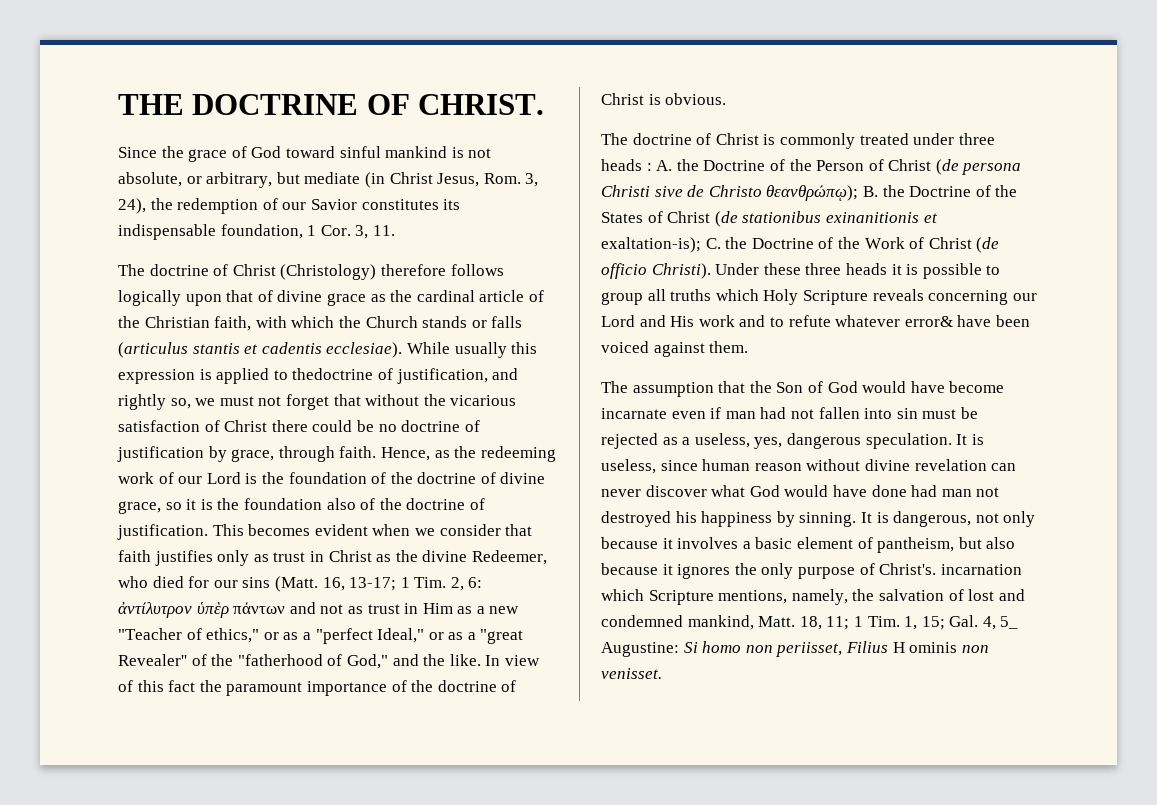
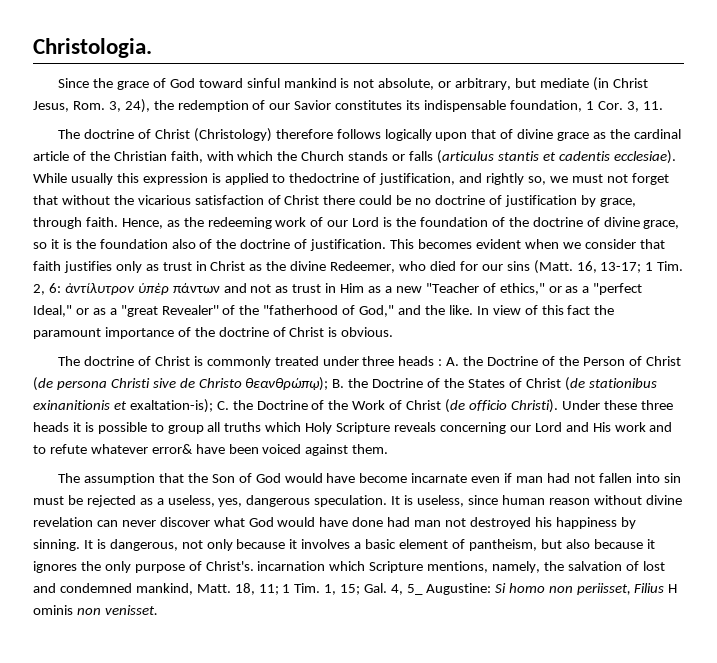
- THE DOCTRINE OF CHRIST.
+ Christologia.

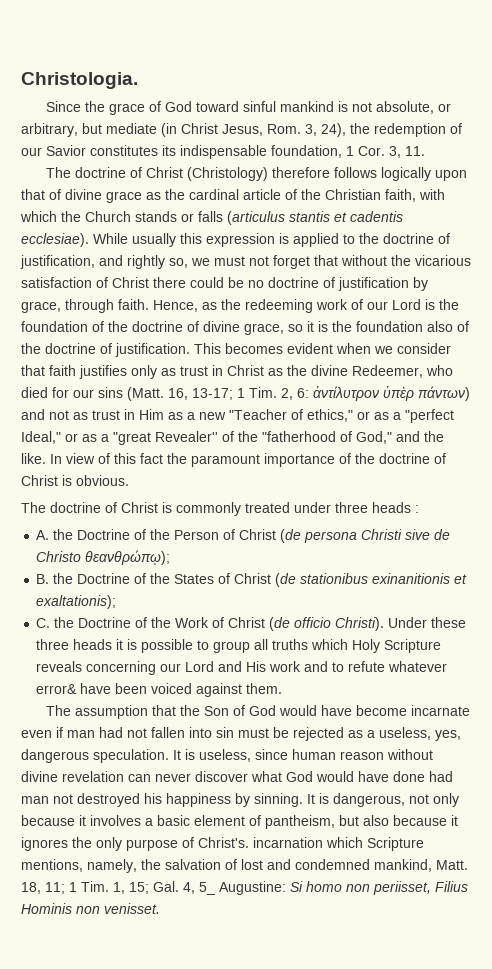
- While usually this expression is applied to thedoctrine of justification, and rightly so, we must not forget that without the vicarious satisfaction of Christ there could be no doctrine of justification by grace, through faith.
+ While usually this expression is applied to the doctrine of justification, and rightly so, we must not forget that without the vicarious satisfaction of Christ there could be no doctrine of justification by grace, through faith.
- 16, 13-17; 1 Tim. 2, 6: ἀντίλυτρον ὑπὲρ πάντων and not as trust in Him as a new "Teacher of ethics," or as a "perfect Ideal," or as a "great Revealer'' of the "fatherhood of God," and the like.
+ 16, 13-17; 1 Tim. 2, 6: ἀντίλυτρον ὑπὲρ πάντων) and not as trust in Him as a new "Teacher of ethics," or as a "perfect Ideal," or as a "great Revealer'' of the "fatherhood of God," and the like.
- The doctrine of Christ is commonly treated under three heads : A. the Doctrine of the Person of Christ (de persona Christi sive de Christo θεανθρώπῳ); B. the Doctrine of the States of Christ (de stationibus exinanitionis et exaltation-is); C. the Doctrine of the Work of Christ (de officio Christi).
+ The doctrine of Christ is commonly treated under three heads :
+ A. the Doctrine of the Person of Christ (de persona Christi sive de Christo θεανθρώπῳ);
+ B. the Doctrine of the States of Christ (de stationibus exinanitionis et exaltationis);
+ C. the Doctrine of the Work of Christ (de officio Christi).
- 18, 11; 1 Tim. 1, 15; Gal. 4, 5_ Augustine: Si homo non periisset, Filius H ominis non venisset.
+ 18, 11; 1 Tim. 1, 15; Gal. 4, 5_ Augustine: Si homo non periisset, Filius Hominis non venisset.

